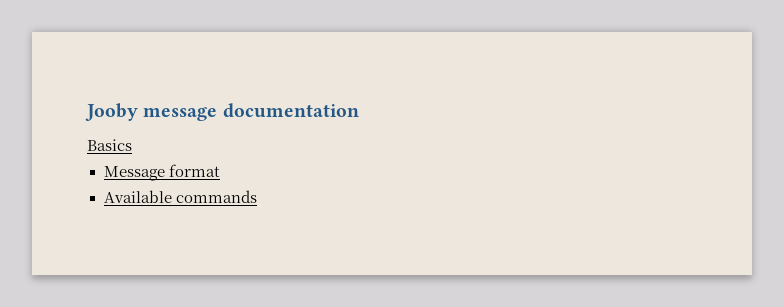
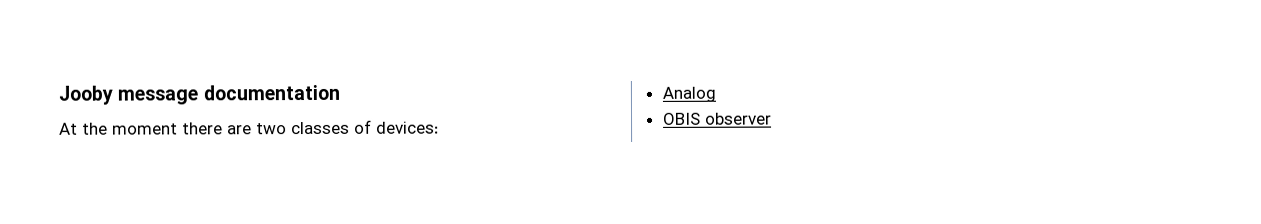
- Basics
- Message format
- Available commands
+ At the moment there are two classes of devices:
+ Analog
+ OBIS observer

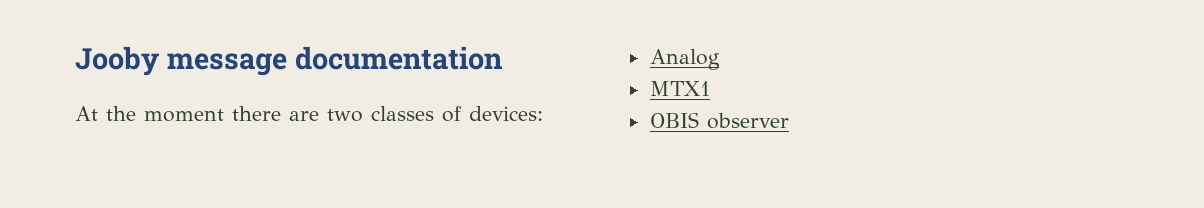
+ MTX1

